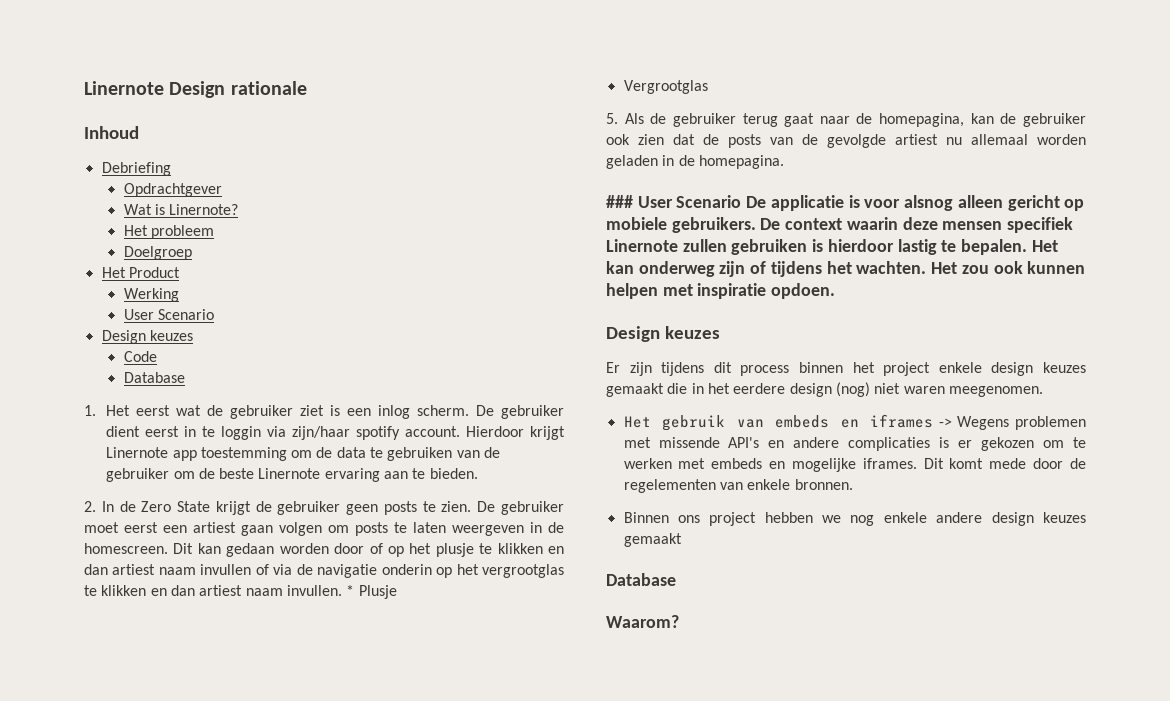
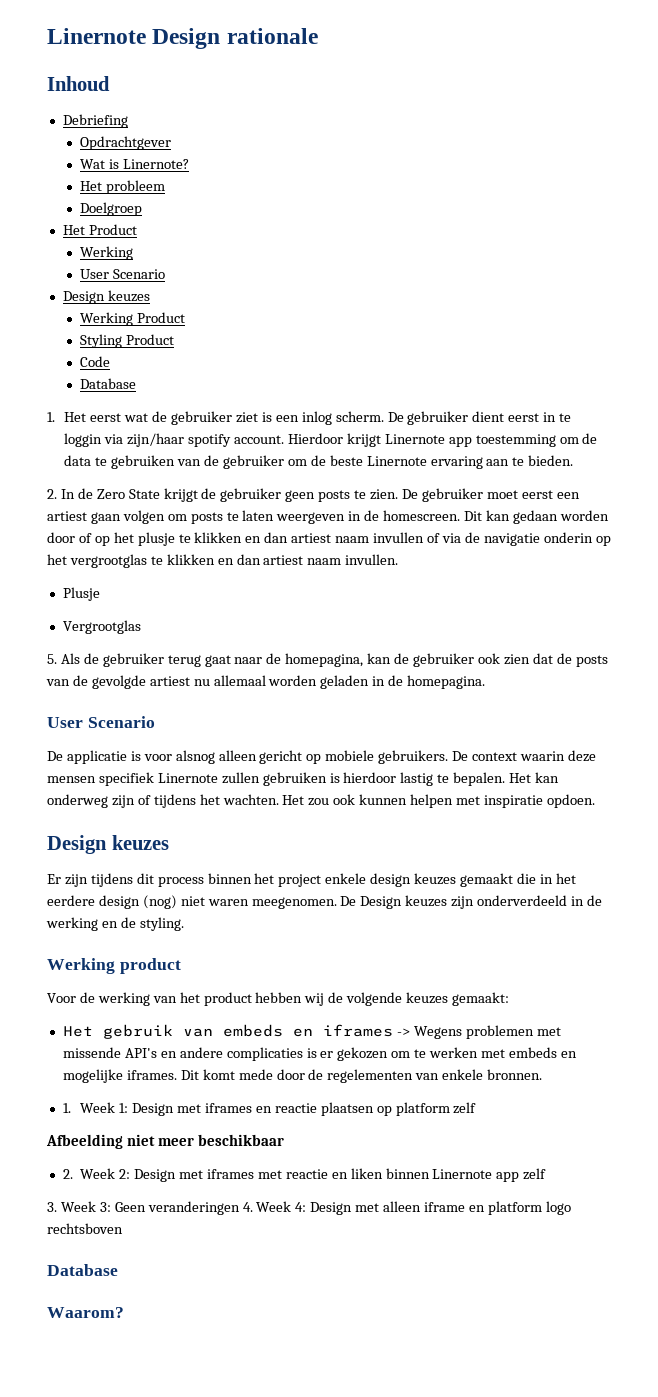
+ Werking Product
+ Styling Product
- Dit kan gedaan worden door of op het plusje te klikken en dan artiest naam invullen of via de navigatie onderin op het vergrootglas te klikken en dan artiest naam invullen. * Plusje
+ Dit kan gedaan worden door of op het plusje te klikken en dan artiest naam invullen of via de navigatie onderin op het vergrootglas te klikken en dan artiest naam invullen.
+ Plusje
  5. Als de gebruiker terug gaat naar de homepagina, kan de gebruiker ook zien dat de posts van de gevolgde artiest nu allemaal worden geladen in de homepagina.
- ### User Scenario De applicatie is voor alsnog alleen gericht op mobiele gebruikers.
+ User Scenario
+ De applicatie is voor alsnog alleen gericht op mobiele gebruikers.
+ De Design keuzes zijn onderverdeeld in de werking en de styling.
+ Werking product
+ Voor de werking van het product hebben wij de volgende keuzes gemaakt:
- Binnen ons project hebben we nog enkele andere design keuzes gemaakt
+ 1. Week 1: Design met iframes en reactie plaatsen op platform zelf
+ Afbeelding niet meer beschikbaar
+ 2. Week 2: Design met iframes met reactie en liken binnen Linernote app zelf
+ 3. Week 3: Geen veranderingen 4. Week 4: Design met alleen iframe en platform logo rechtsboven

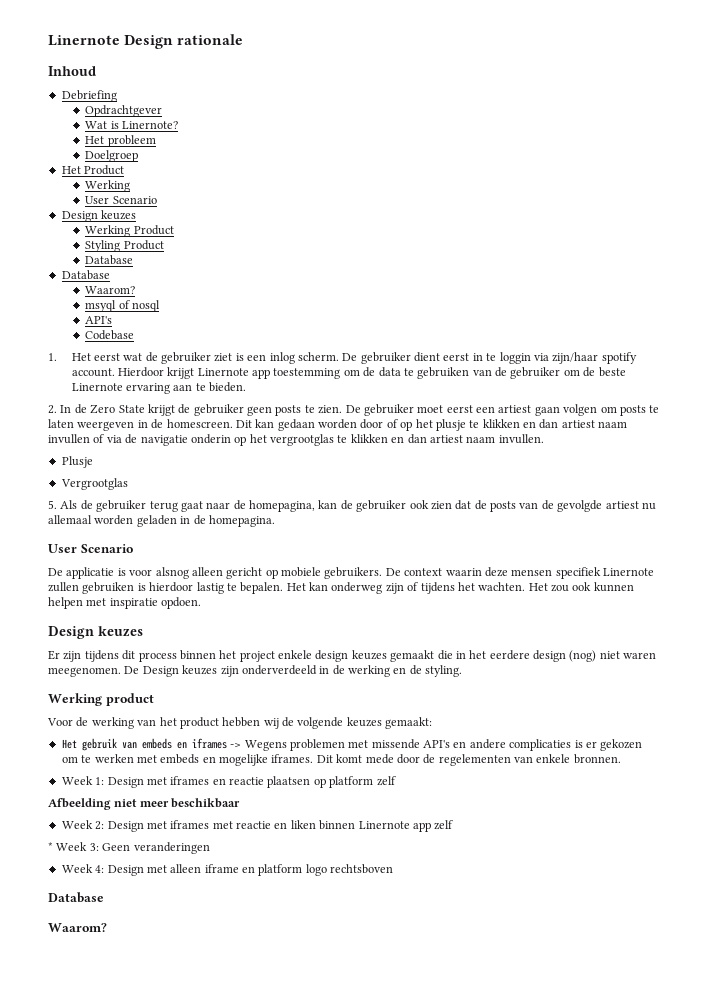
  Styling Product
- Code
  Database
+ Database
+ Waarom?
+ msyql of nosql
+ API's
+ Codebase
- 1. Week 1: Design met iframes en reactie plaatsen op platform zelf
+ Week 1: Design met iframes en reactie plaatsen op platform zelf
- 2. Week 2: Design met iframes met reactie en liken binnen Linernote app zelf
+ Week 2: Design met iframes met reactie en liken binnen Linernote app zelf
- 3. Week 3: Geen veranderingen 4. Week 4: Design met alleen iframe en platform logo rechtsboven
+ * Week 3: Geen veranderingen
+ Week 4: Design met alleen iframe en platform logo rechtsboven

